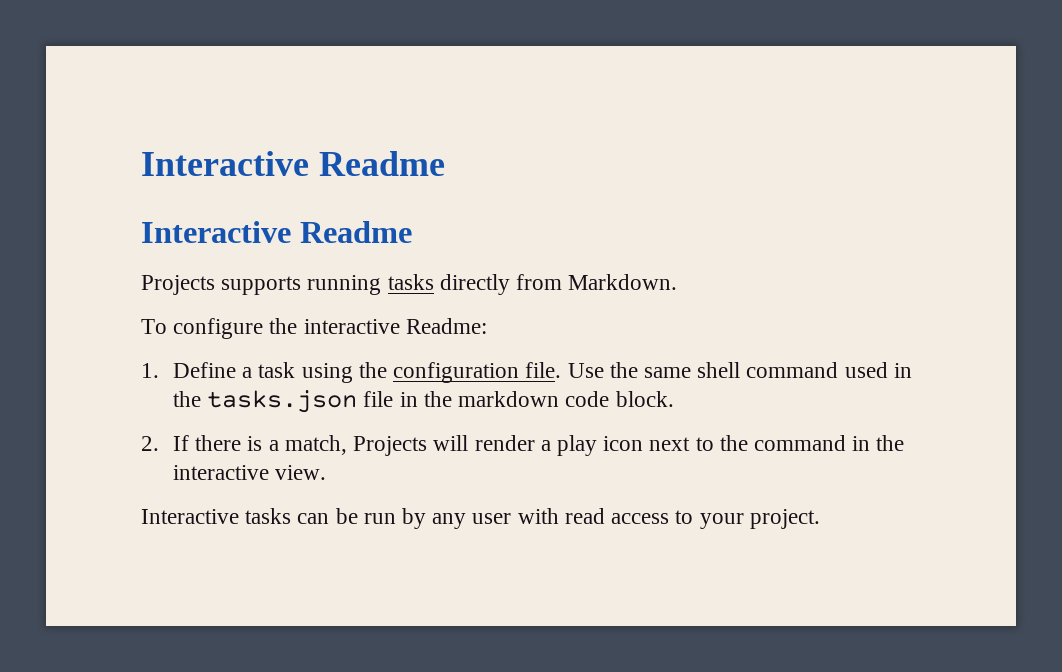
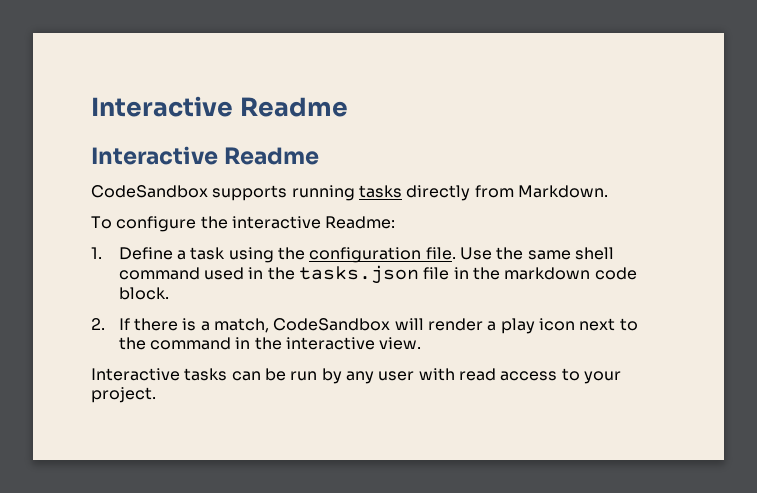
- Projects supports running tasks directly from Markdown.
+ CodeSandbox supports running tasks directly from Markdown.
- 2. If there is a match, Projects will render a play icon next to the command in the interactive view.
+ 2. If there is a match, CodeSandbox will render a play icon next to the command in the interactive view.

